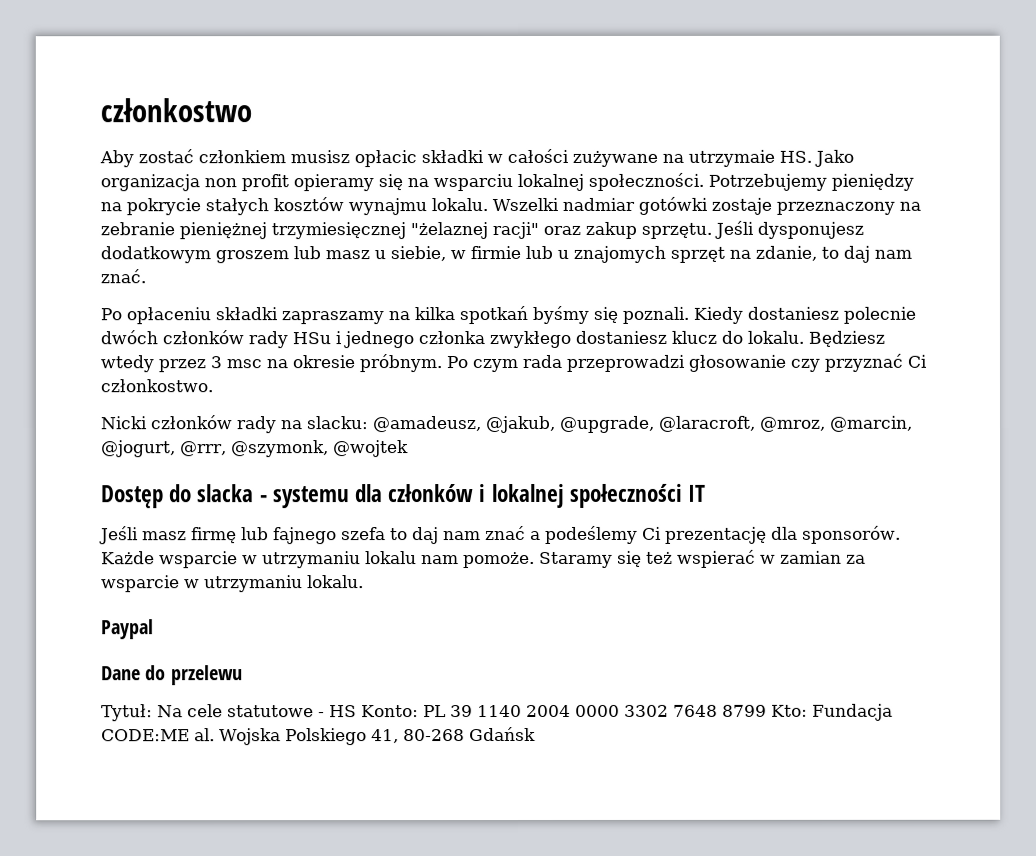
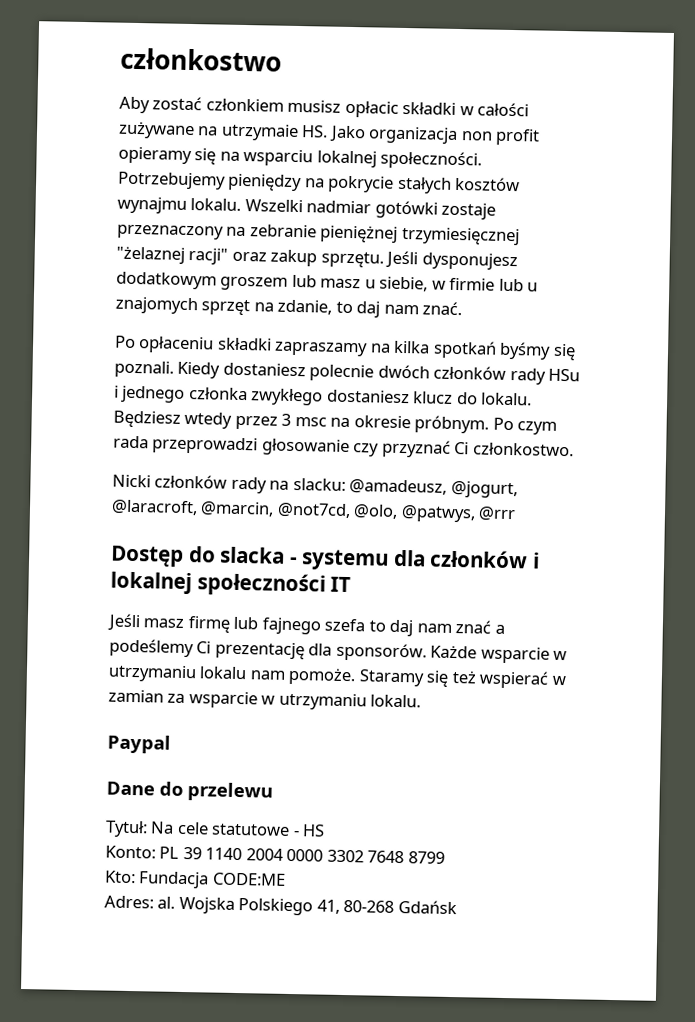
- Nicki członków rady na slacku: @amadeusz, @jakub, @upgrade, @laracroft, @mroz, @marcin, @jogurt, @rrr, @szymonk, @wojtek
+ Nicki członków rady na slacku: @amadeusz, @jogurt, @laracroft, @marcin, @not7cd, @olo, @patwys, @rrr
- Tytuł: Na cele statutowe - HS Konto: PL 39 1140 2004 0000 3302 7648 8799 Kto: Fundacja CODE:ME al. Wojska Polskiego 41, 80-268 Gdańsk
+ Tytuł: Na cele statutowe - HS
+ Konto: PL 39 1140 2004 0000 3302 7648 8799
+ Kto: Fundacja CODE:ME
+ Adres: al. Wojska Polskiego 41, 80-268 Gdańsk

